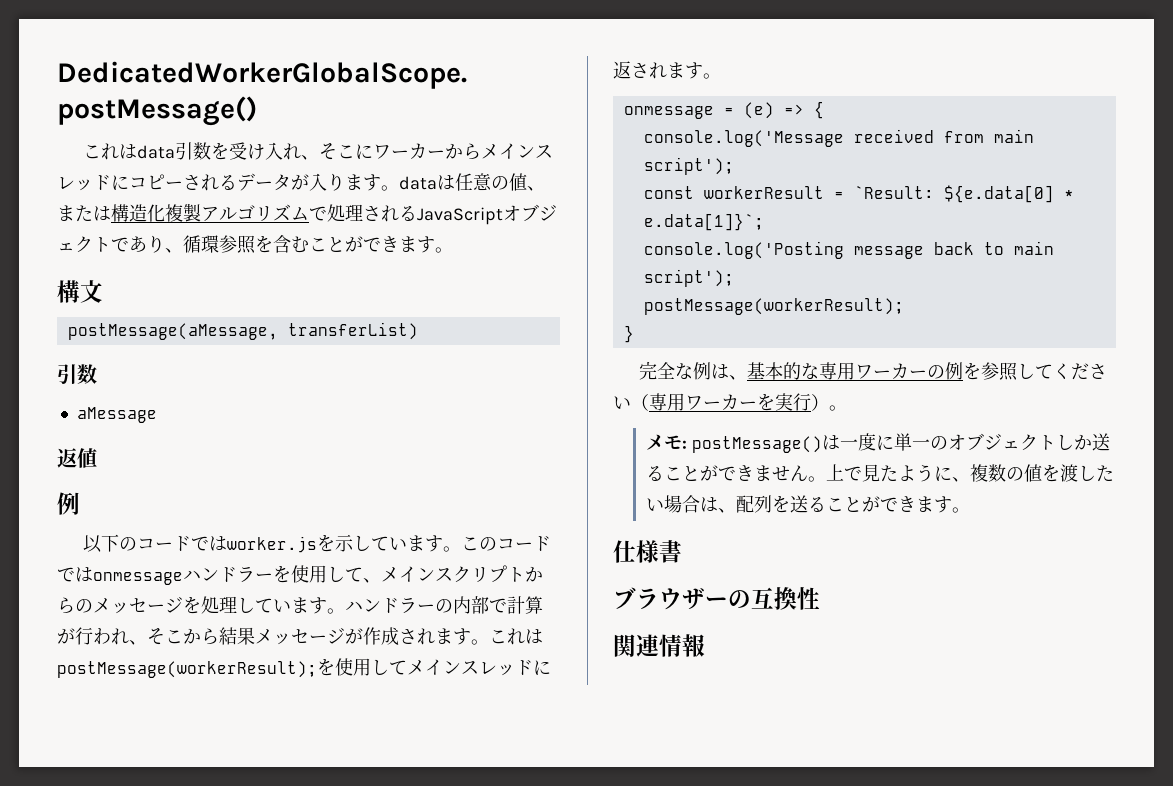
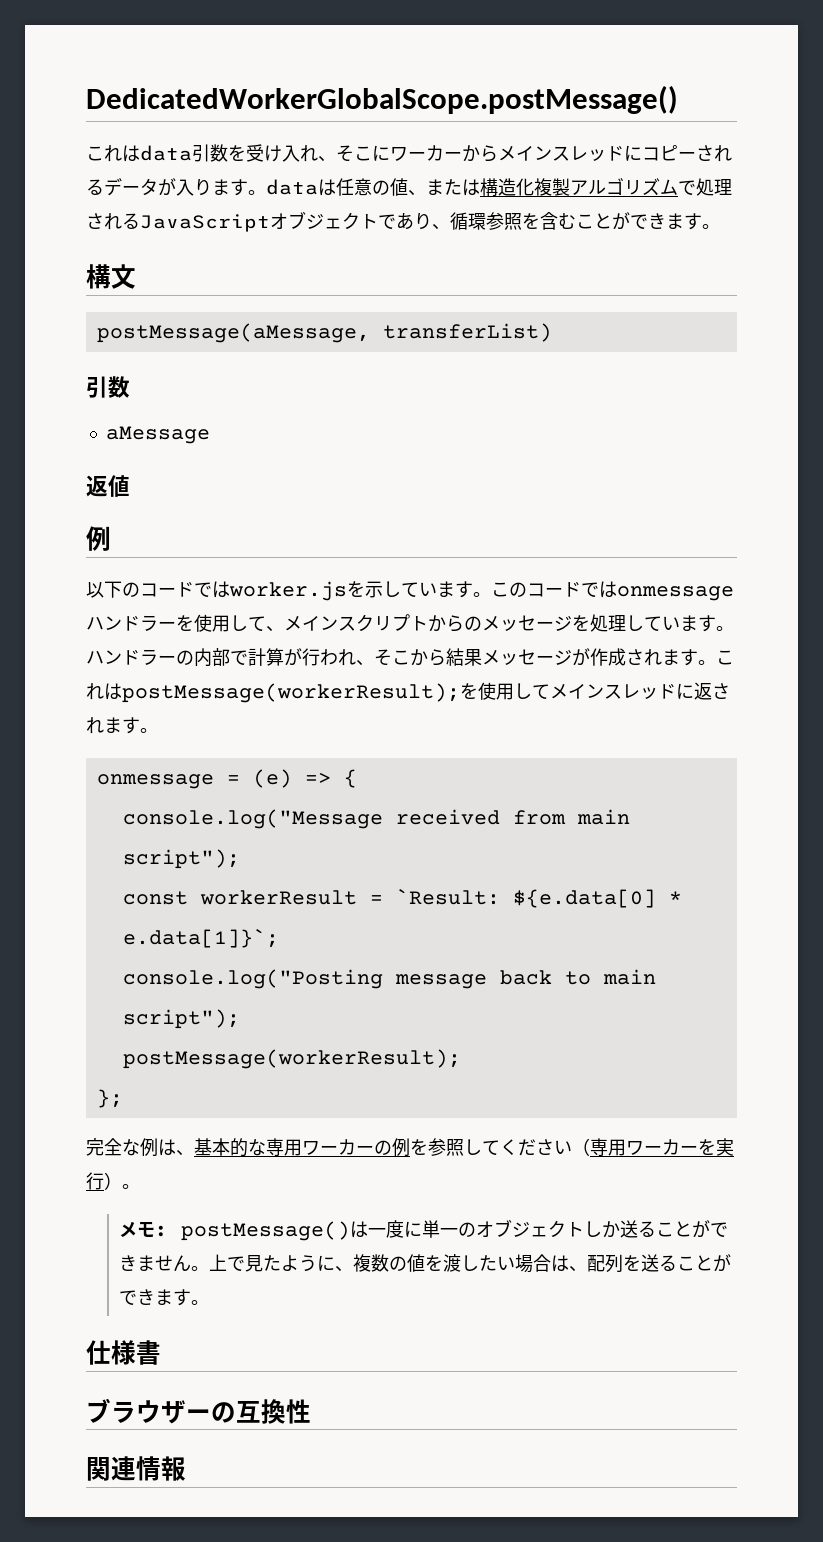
- console.log('Message received from main script');
+ console.log("Message received from main script");
- console.log('Posting message back to main script');
+ console.log("Posting message back to main script");
- }
+ };

